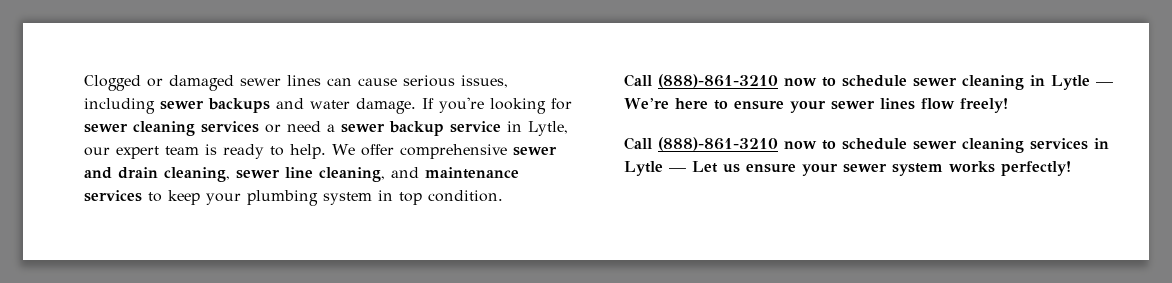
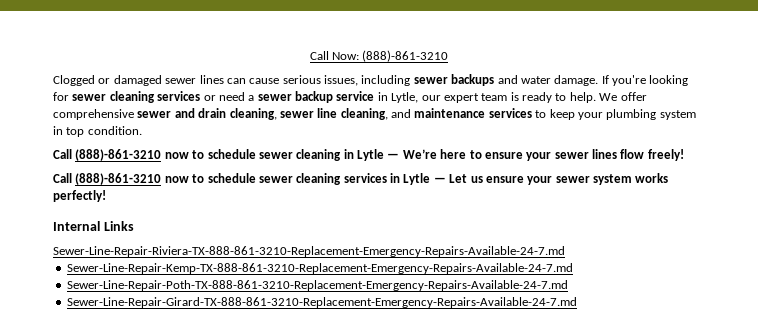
+ Call Now: (888)-861-3210
+ Internal Links
+ Sewer-Line-Repair-Riviera-TX-888-861-3210-Replacement-Emergency-Repairs-Available-24-7.md
+ Sewer-Line-Repair-Kemp-TX-888-861-3210-Replacement-Emergency-Repairs-Available-24-7.md
+ Sewer-Line-Repair-Poth-TX-888-861-3210-Replacement-Emergency-Repairs-Available-24-7.md
+ Sewer-Line-Repair-Girard-TX-888-861-3210-Replacement-Emergency-Repairs-Available-24-7.md

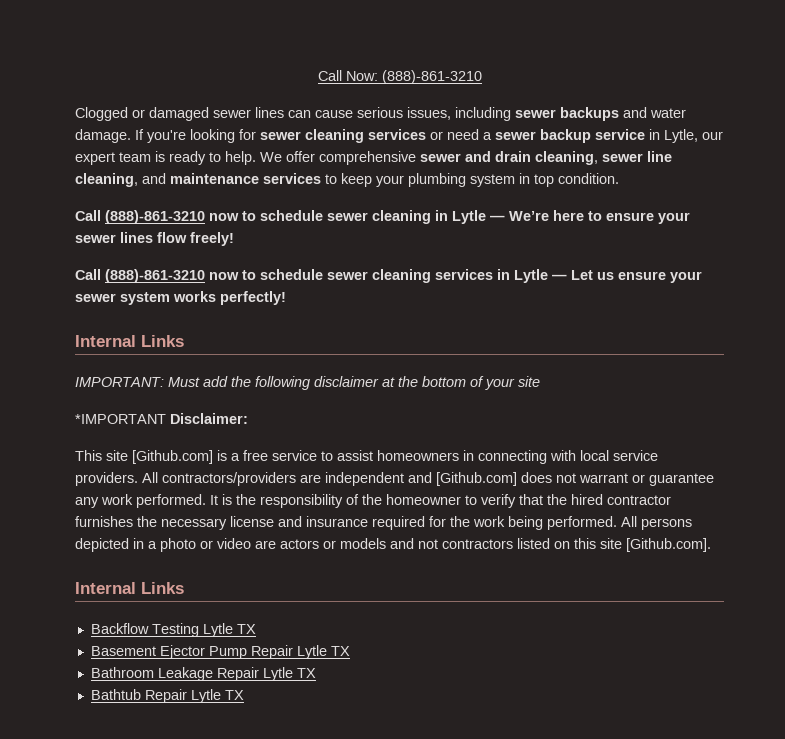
- Sewer-Line-Repair-Riviera-TX-888-861-3210-Replacement-Emergency-Repairs-Available-24-7.md
- Sewer-Line-Repair-Kemp-TX-888-861-3210-Replacement-Emergency-Repairs-Available-24-7.md
- Sewer-Line-Repair-Poth-TX-888-861-3210-Replacement-Emergency-Repairs-Available-24-7.md
- Sewer-Line-Repair-Girard-TX-888-861-3210-Replacement-Emergency-Repairs-Available-24-7.md
+ IMPORTANT: Must add the following disclaimer at the bottom of your site
+ *IMPORTANT Disclaimer:
+ This site [Github.com] is a free service to assist homeowners in connecting with local service providers. All contractors/providers are independent and [Github.com] does not warrant or guarantee any work performed. It is the responsibility of the homeowner to verify that the hired contractor furnishes the necessary license and insurance required for the work being performed. All persons depicted in a photo or video are actors or models and not contractors listed on this site [Github.com].
+ Internal Links
+ Backflow Testing Lytle TX
+ Basement Ejector Pump Repair Lytle TX
+ Bathroom Leakage Repair Lytle TX
+ Bathtub Repair Lytle TX

